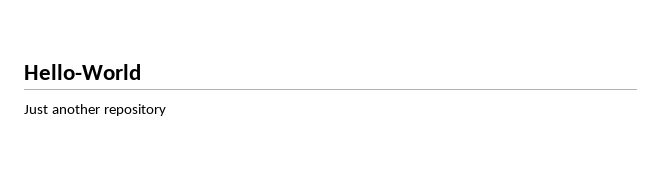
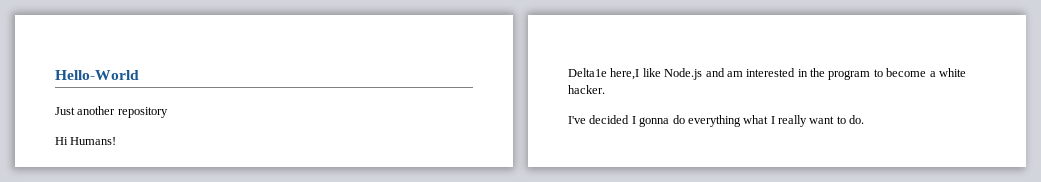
+ Hi Humans!
+ Delta1e here,I like Node.js and am interested in the program to become a white hacker.
+ I've decided I gonna do everything what I really want to do.

